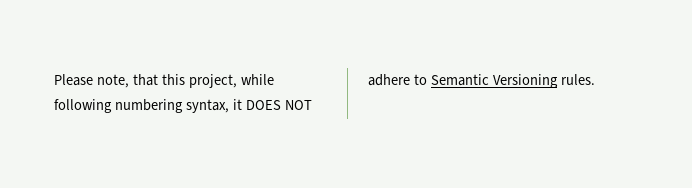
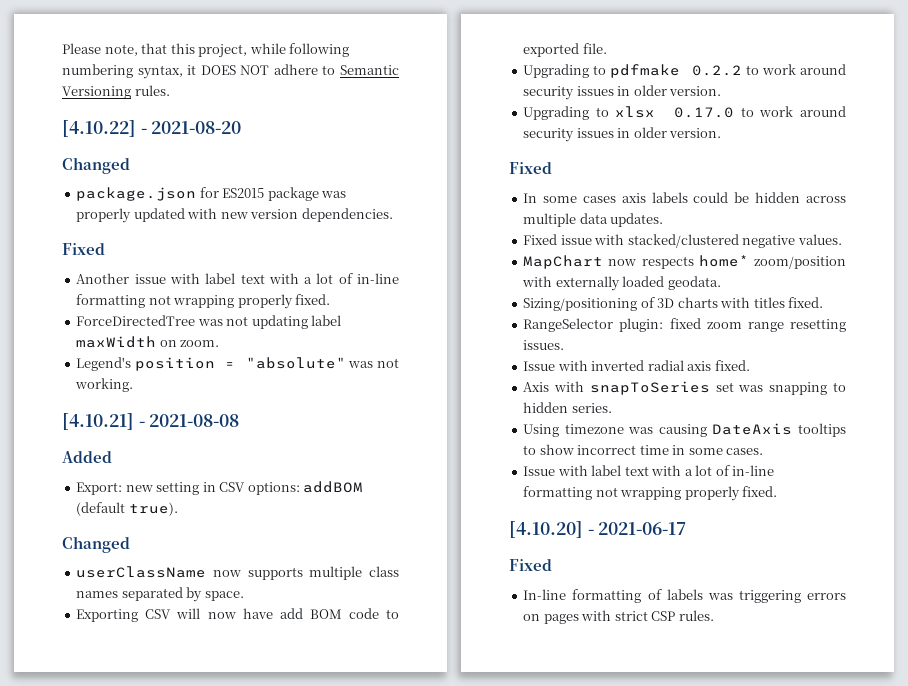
+ [4.10.22] - 2021-08-20
+ Changed
+ package.json for ES2015 package was properly updated with new version dependencies.
+ Fixed
+ Another issue with label text with a lot of in-line formatting not wrapping properly fixed.
+ ForceDirectedTree was not updating label maxWidth on zoom.
+ Legend's position = "absolute" was not working.
+ [4.10.21] - 2021-08-08
+ Added
+ Export: new setting in CSV options: addBOM (default true).
+ Changed
+ userClassName now supports multiple class names separated by space.
+ Exporting CSV will now have add BOM code to exported file.
+ Upgrading to pdfmake 0.2.2 to work around security issues in older version.
+ Upgrading to xlsx 0.17.0 to work around security issues in older version.
+ Fixed
+ In some cases axis labels could be hidden across multiple data updates.
+ Fixed issue with stacked/clustered negative values.
+ MapChart now respects home* zoom/position with externally loaded geodata.
+ Sizing/positioning of 3D charts with titles fixed.
+ RangeSelector plugin: fixed zoom range resetting issues.
+ Issue with inverted radial axis fixed.
+ Axis with snapToSeries set was snapping to hidden series.
+ Using timezone was causing DateAxis tooltips to show incorrect time in some cases.
+ Issue with label text with a lot of in-line formatting not wrapping properly fixed.
+ [4.10.20] - 2021-06-17
+ Fixed
+ In-line formatting of labels was triggering errors on pages with strict CSP rules.

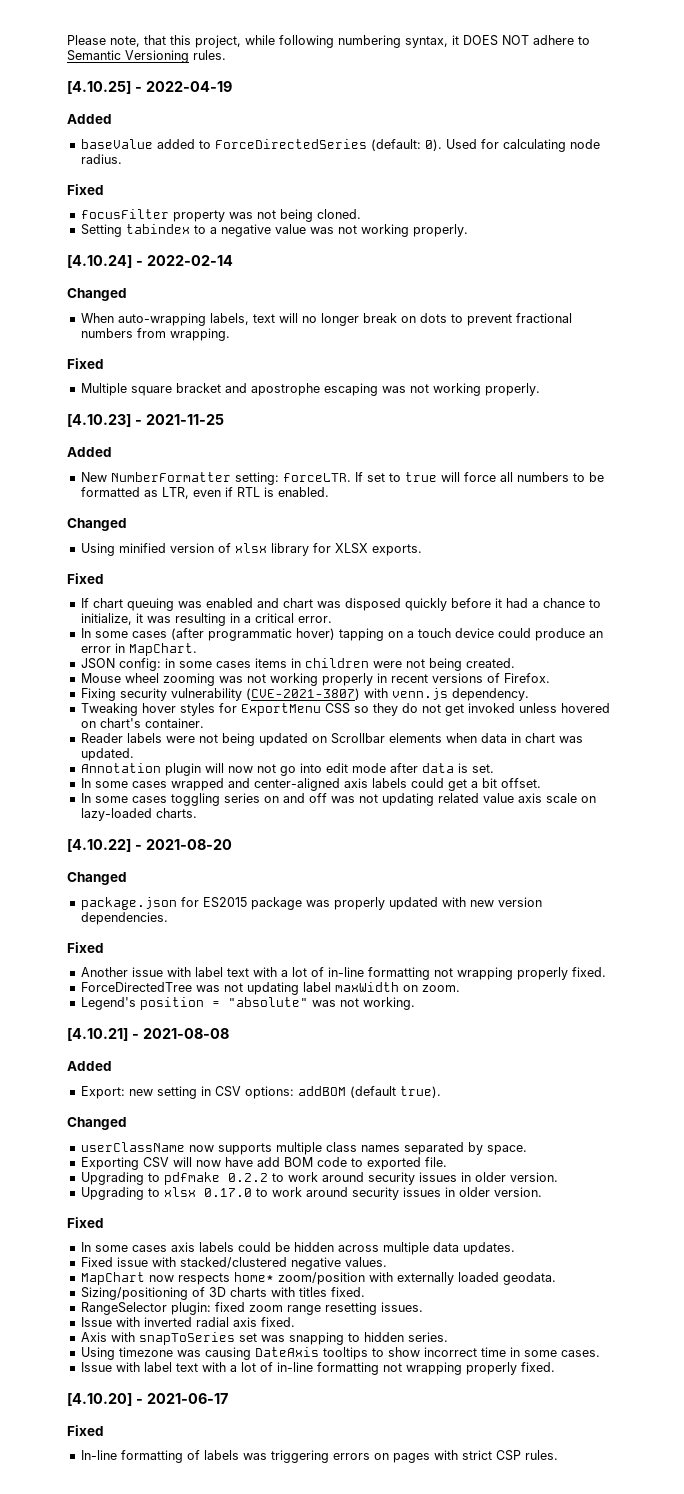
+ [4.10.25] - 2022-04-19
+ Added
+ baseValue added to ForceDirectedSeries (default: 0). Used for calculating node radius.
+ Fixed
+ focusFilter property was not being cloned.
+ Setting tabindex to a negative value was not working properly.
+ [4.10.24] - 2022-02-14
+ Changed
+ When auto-wrapping labels, text will no longer break on dots to prevent fractional numbers from wrapping.
+ Fixed
+ Multiple square bracket and apostrophe escaping was not working properly.
+ [4.10.23] - 2021-11-25
+ Added
+ New NumberFormatter setting: forceLTR. If set to true will force all numbers to be formatted as LTR, even if RTL is enabled.
+ Changed
+ Using minified version of xlsx library for XLSX exports.
+ Fixed
+ If chart queuing was enabled and chart was disposed quickly before it had a chance to initialize, it was resulting in a critical error.
+ In some cases (after programmatic hover) tapping on a touch device could produce an error in MapChart.
+ JSON config: in some cases items in children were not being created.
+ Mouse wheel zooming was not working properly in recent versions of Firefox.
+ Fixing security vulnerability (CVE-2021-3807) with venn.js dependency.
+ Tweaking hover styles for ExportMenu CSS so they do not get invoked unless hovered on chart's container.
+ Reader labels were not being updated on Scrollbar elements when data in chart was updated.
+ Annotation plugin will now not go into edit mode after data is set.
+ In some cases wrapped and center-aligned axis labels could get a bit offset.
+ In some cases toggling series on and off was not updating related value axis scale on lazy-loaded charts.

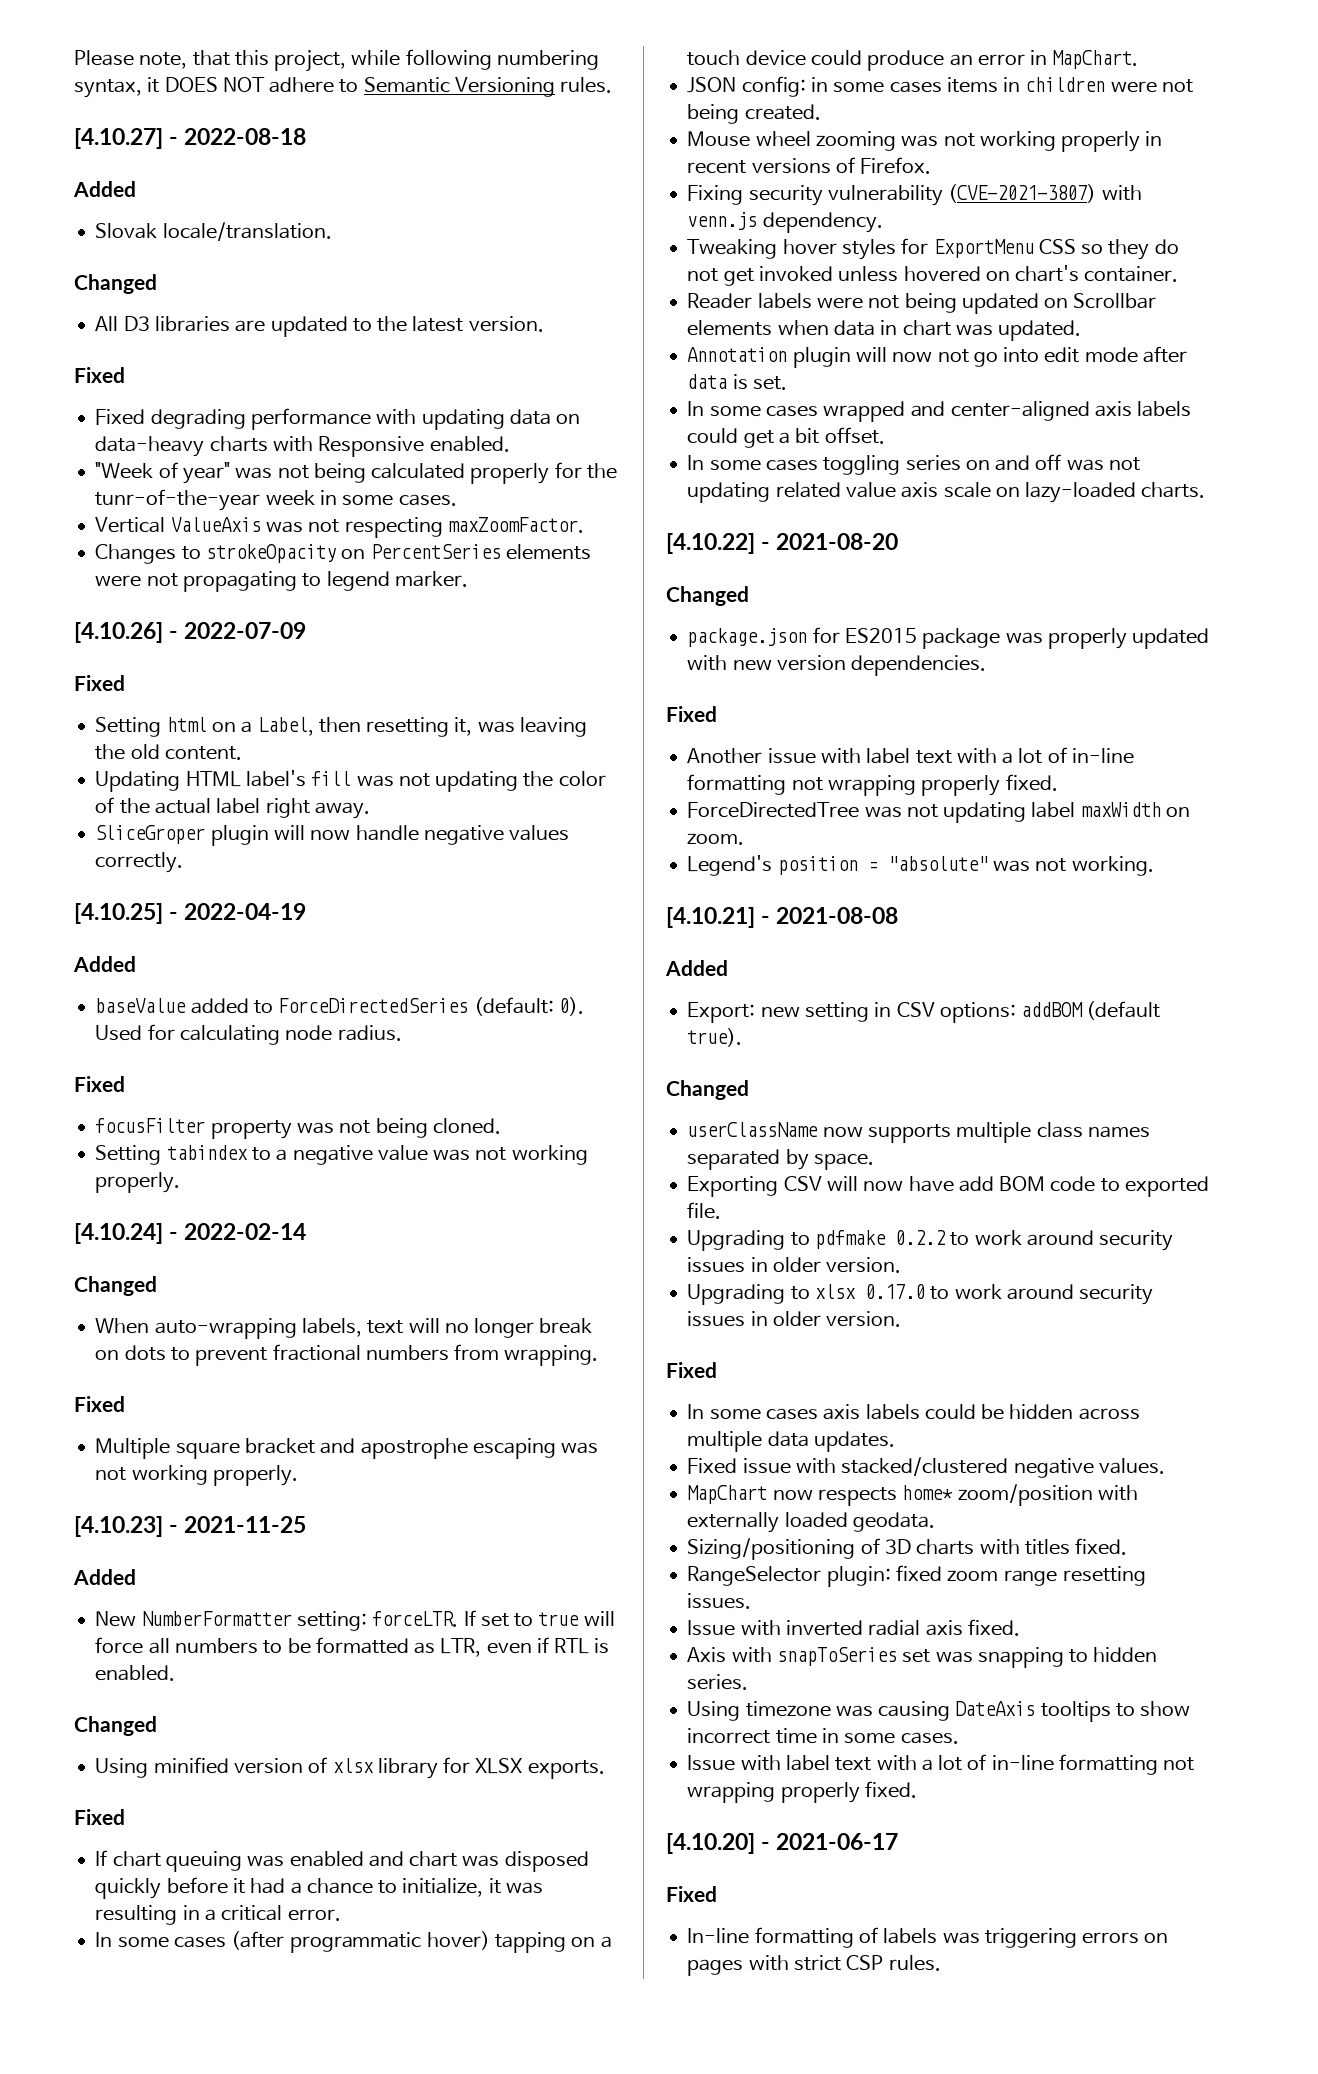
+ [4.10.27] - 2022-08-18
+ Added
+ Slovak locale/translation.
+ Changed
+ All D3 libraries are updated to the latest version.
+ Fixed
+ Fixed degrading performance with updating data on data-heavy charts with Responsive enabled.
+ "Week of year" was not being calculated properly for the tunr-of-the-year week in some cases.
+ Vertical ValueAxis was not respecting maxZoomFactor.
+ Changes to strokeOpacity on PercentSeries elements were not propagating to legend marker.
+ [4.10.26] - 2022-07-09
+ Fixed
+ Setting html on a Label, then resetting it, was leaving the old content.
+ Updating HTML label's fill was not updating the color of the actual label right away.
+ SliceGroper plugin will now handle negative values correctly.

